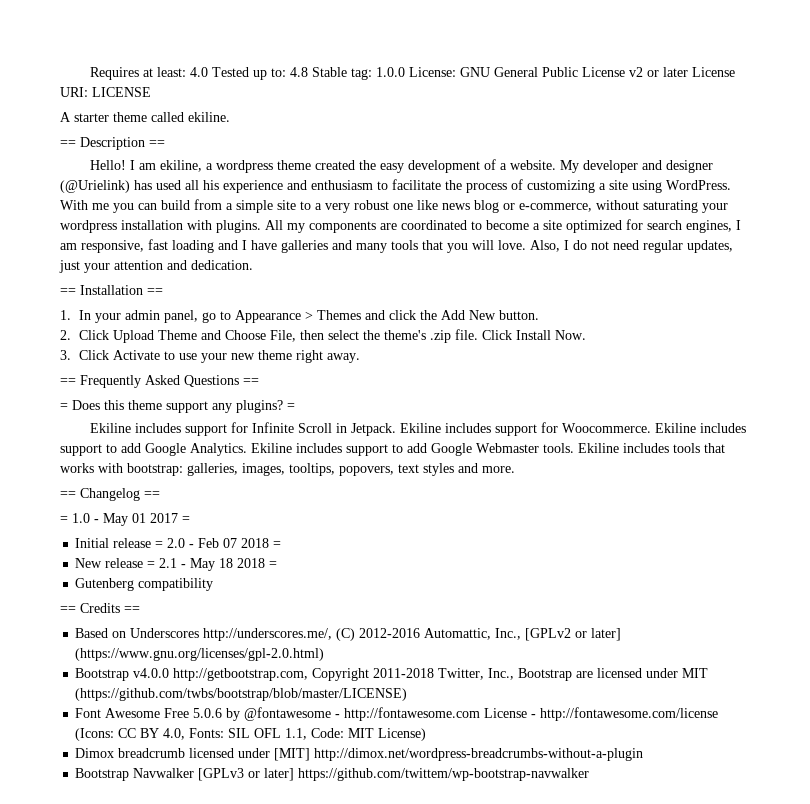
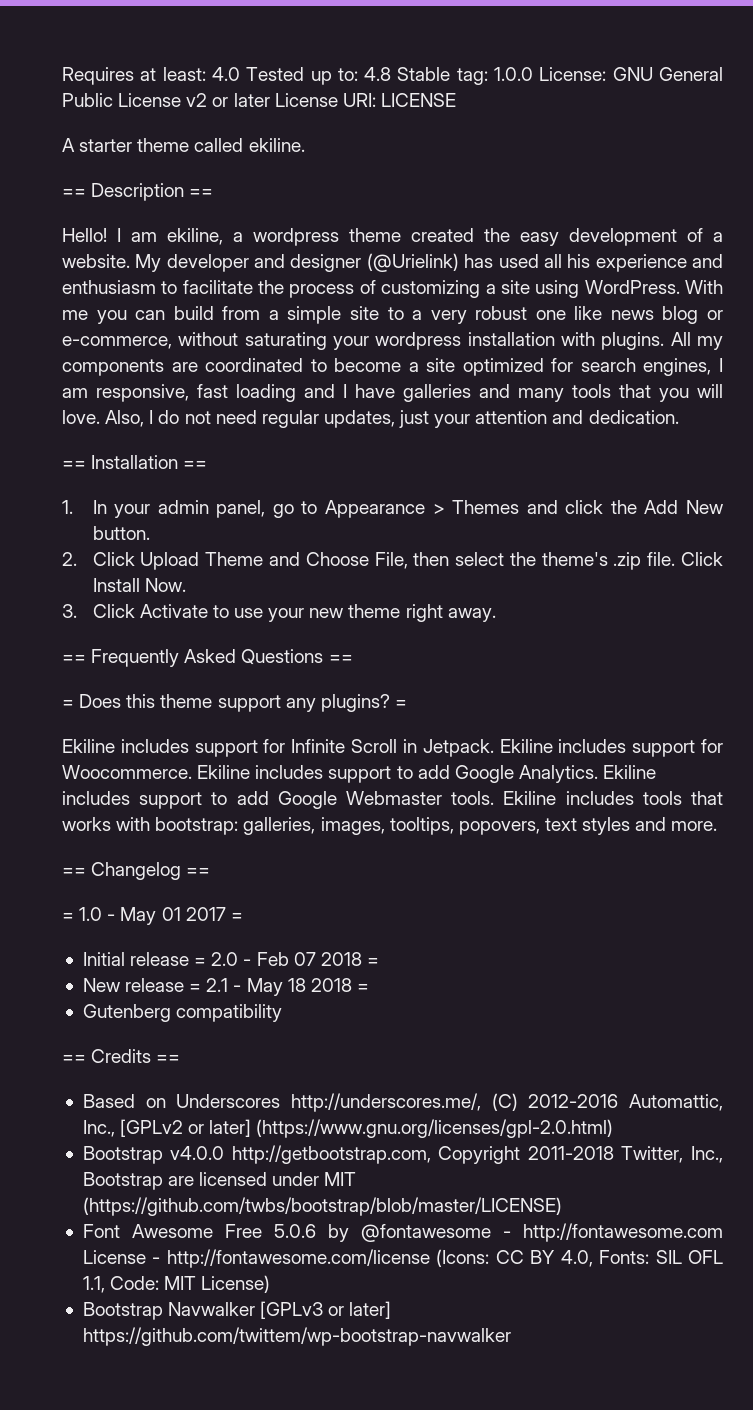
- Dimox breadcrumb licensed under [MIT] http://dimox.net/wordpress-breadcrumbs-without-a-plugin

